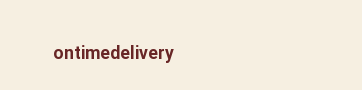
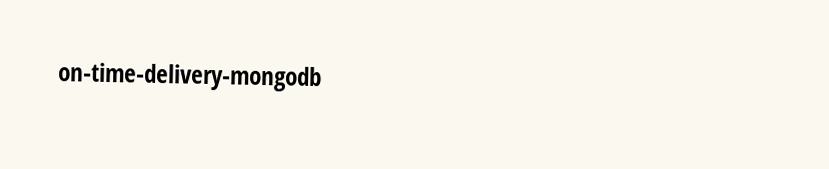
- ontimedelivery
+ on-time-delivery-mongodb

